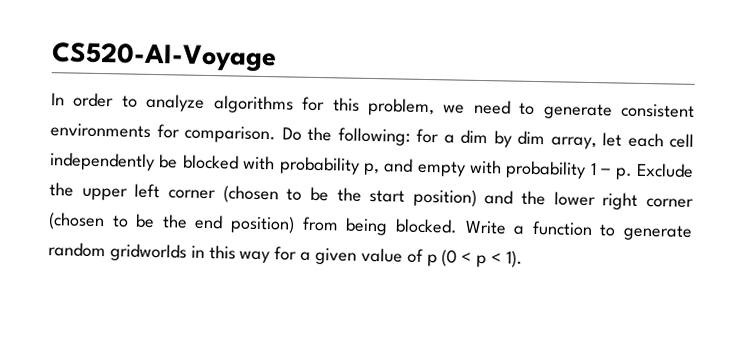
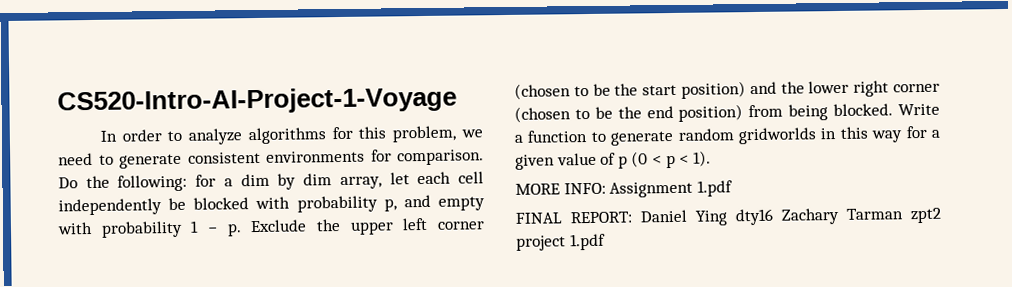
- CS520-AI-Voyage
+ CS520-Intro-AI-Project-1-Voyage
+ MORE INFO: Assignment 1.pdf
+ FINAL REPORT: Daniel Ying dty16 Zachary Tarman zpt2 project 1.pdf

